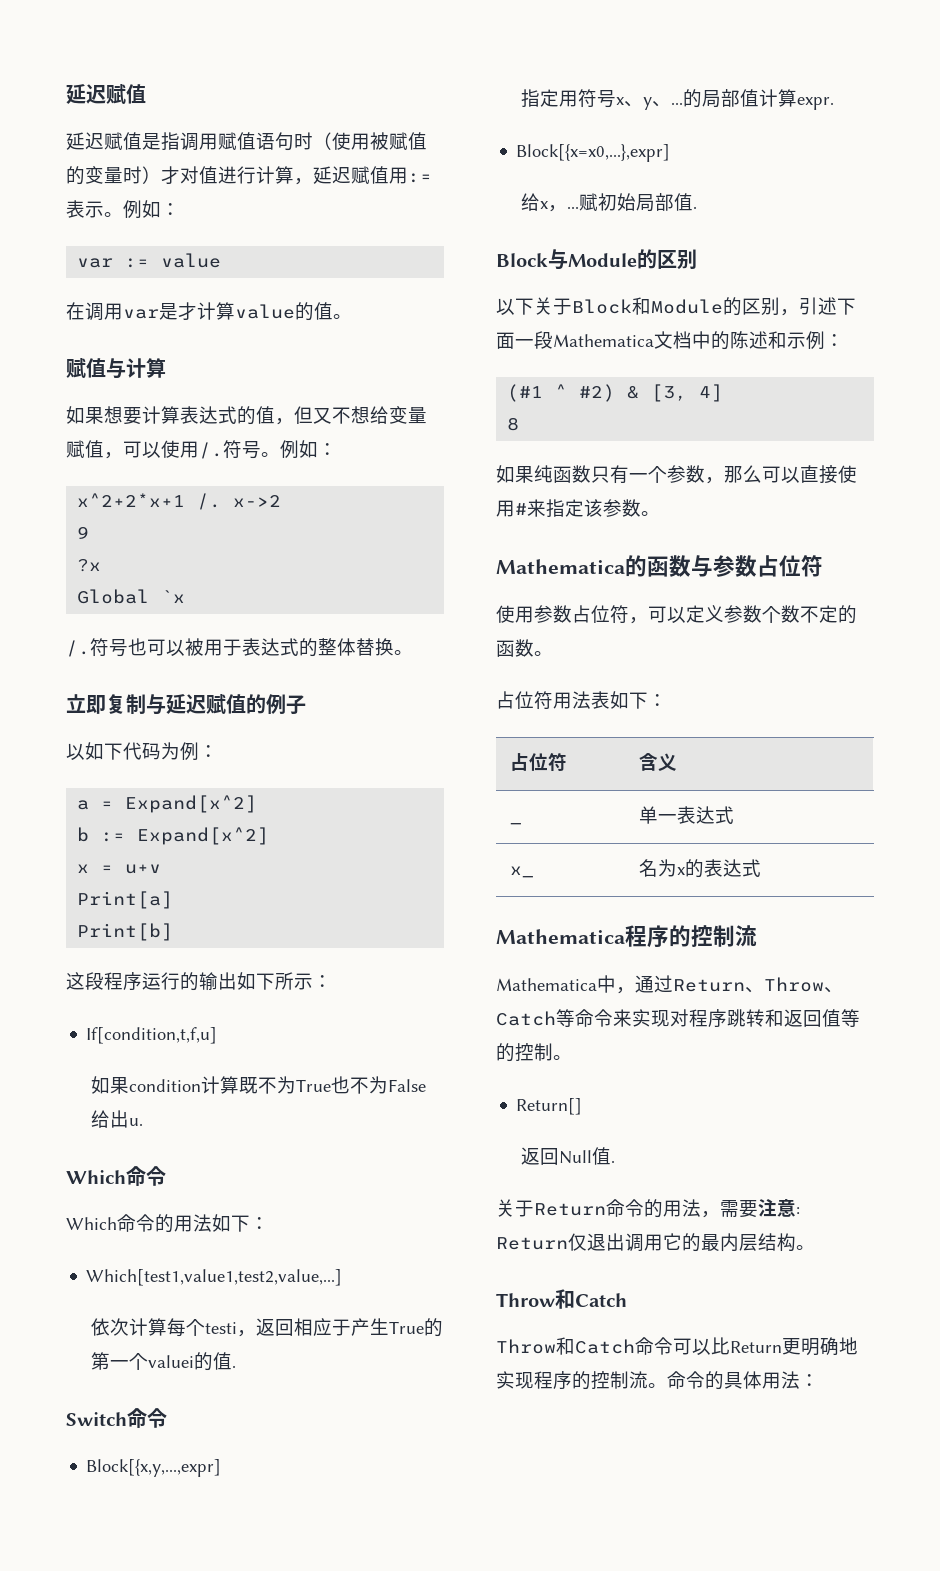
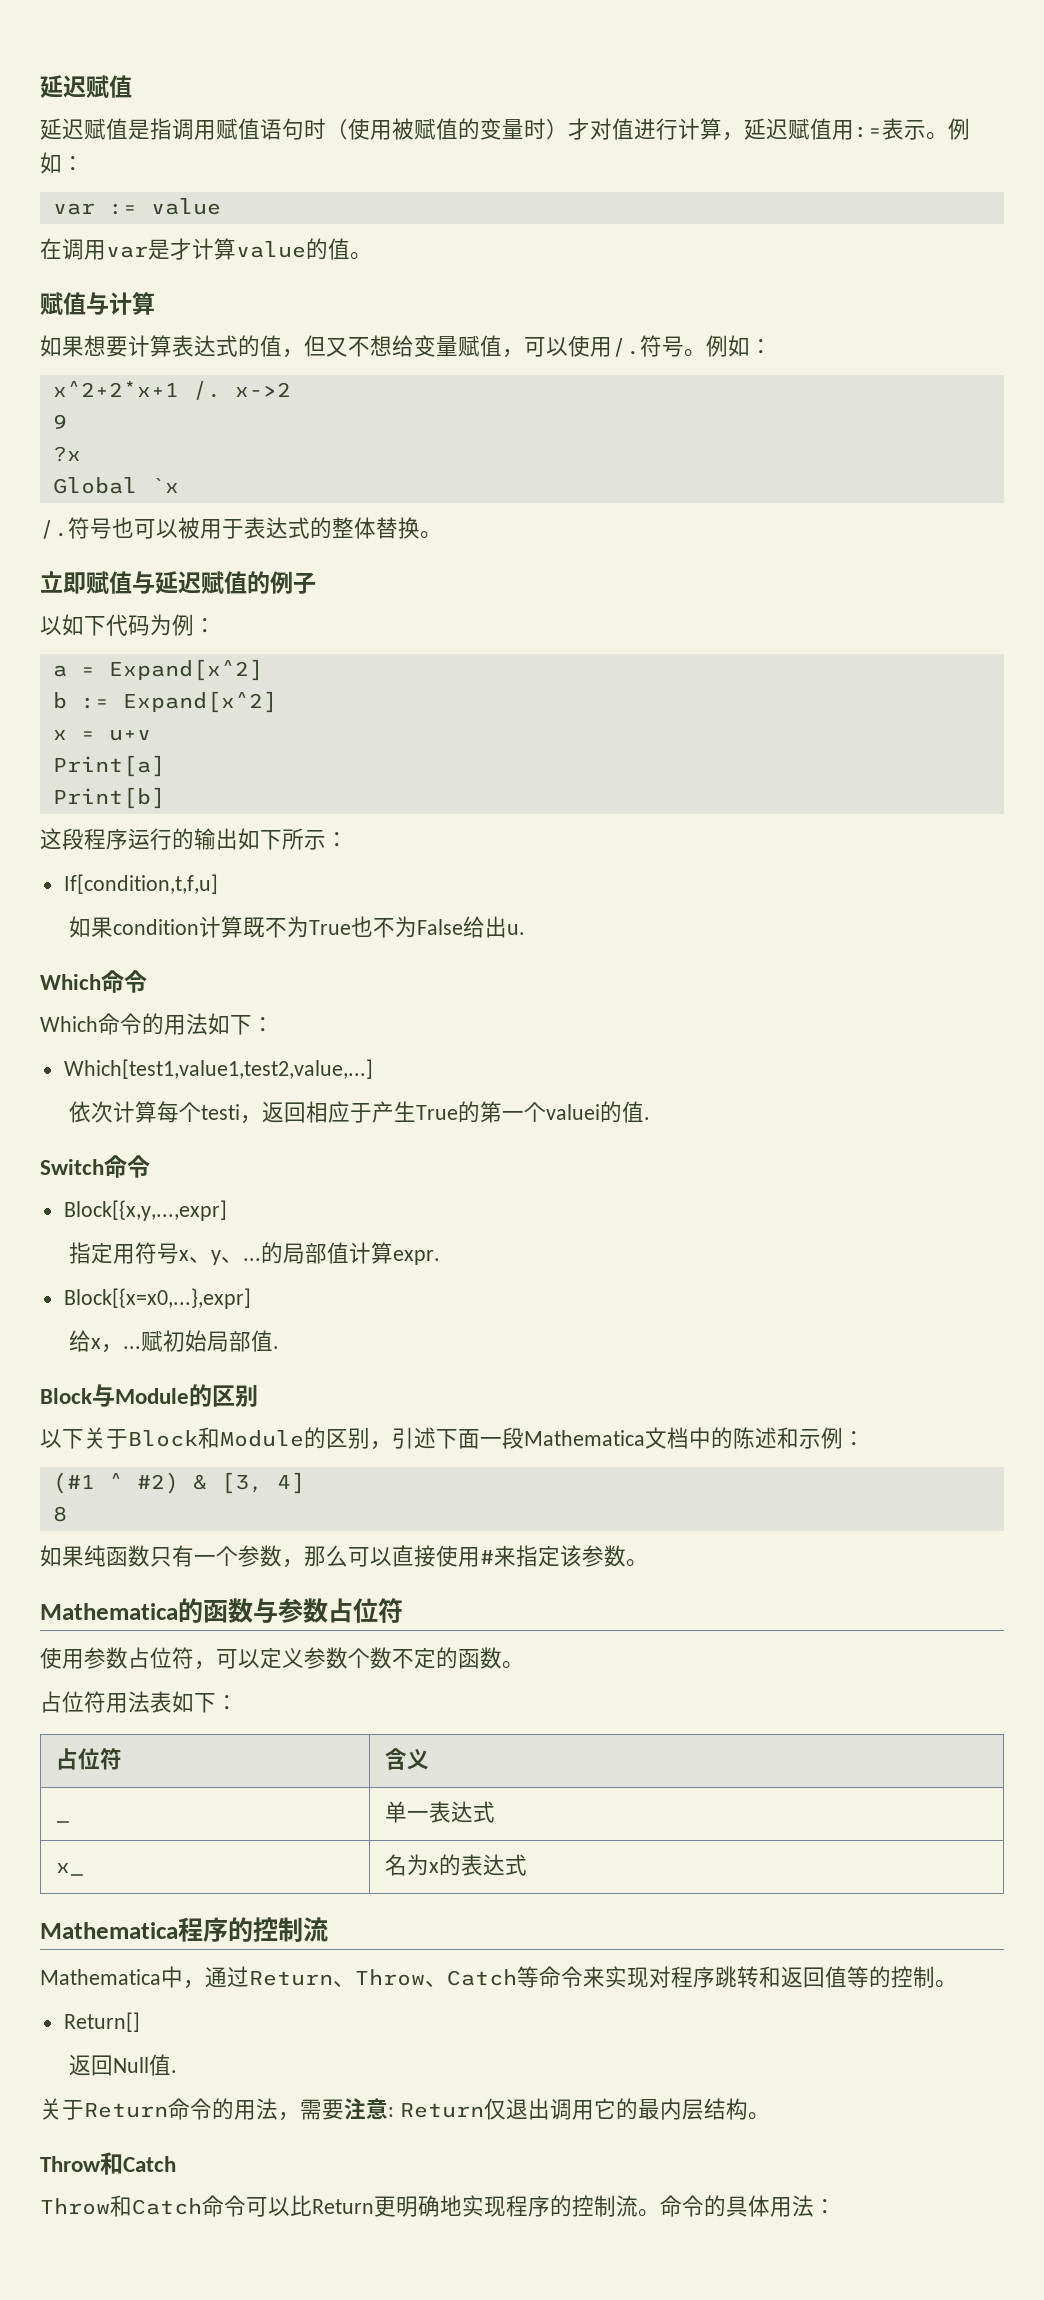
- 立即复制与延迟赋值的例子
+ 立即赋值与延迟赋值的例子

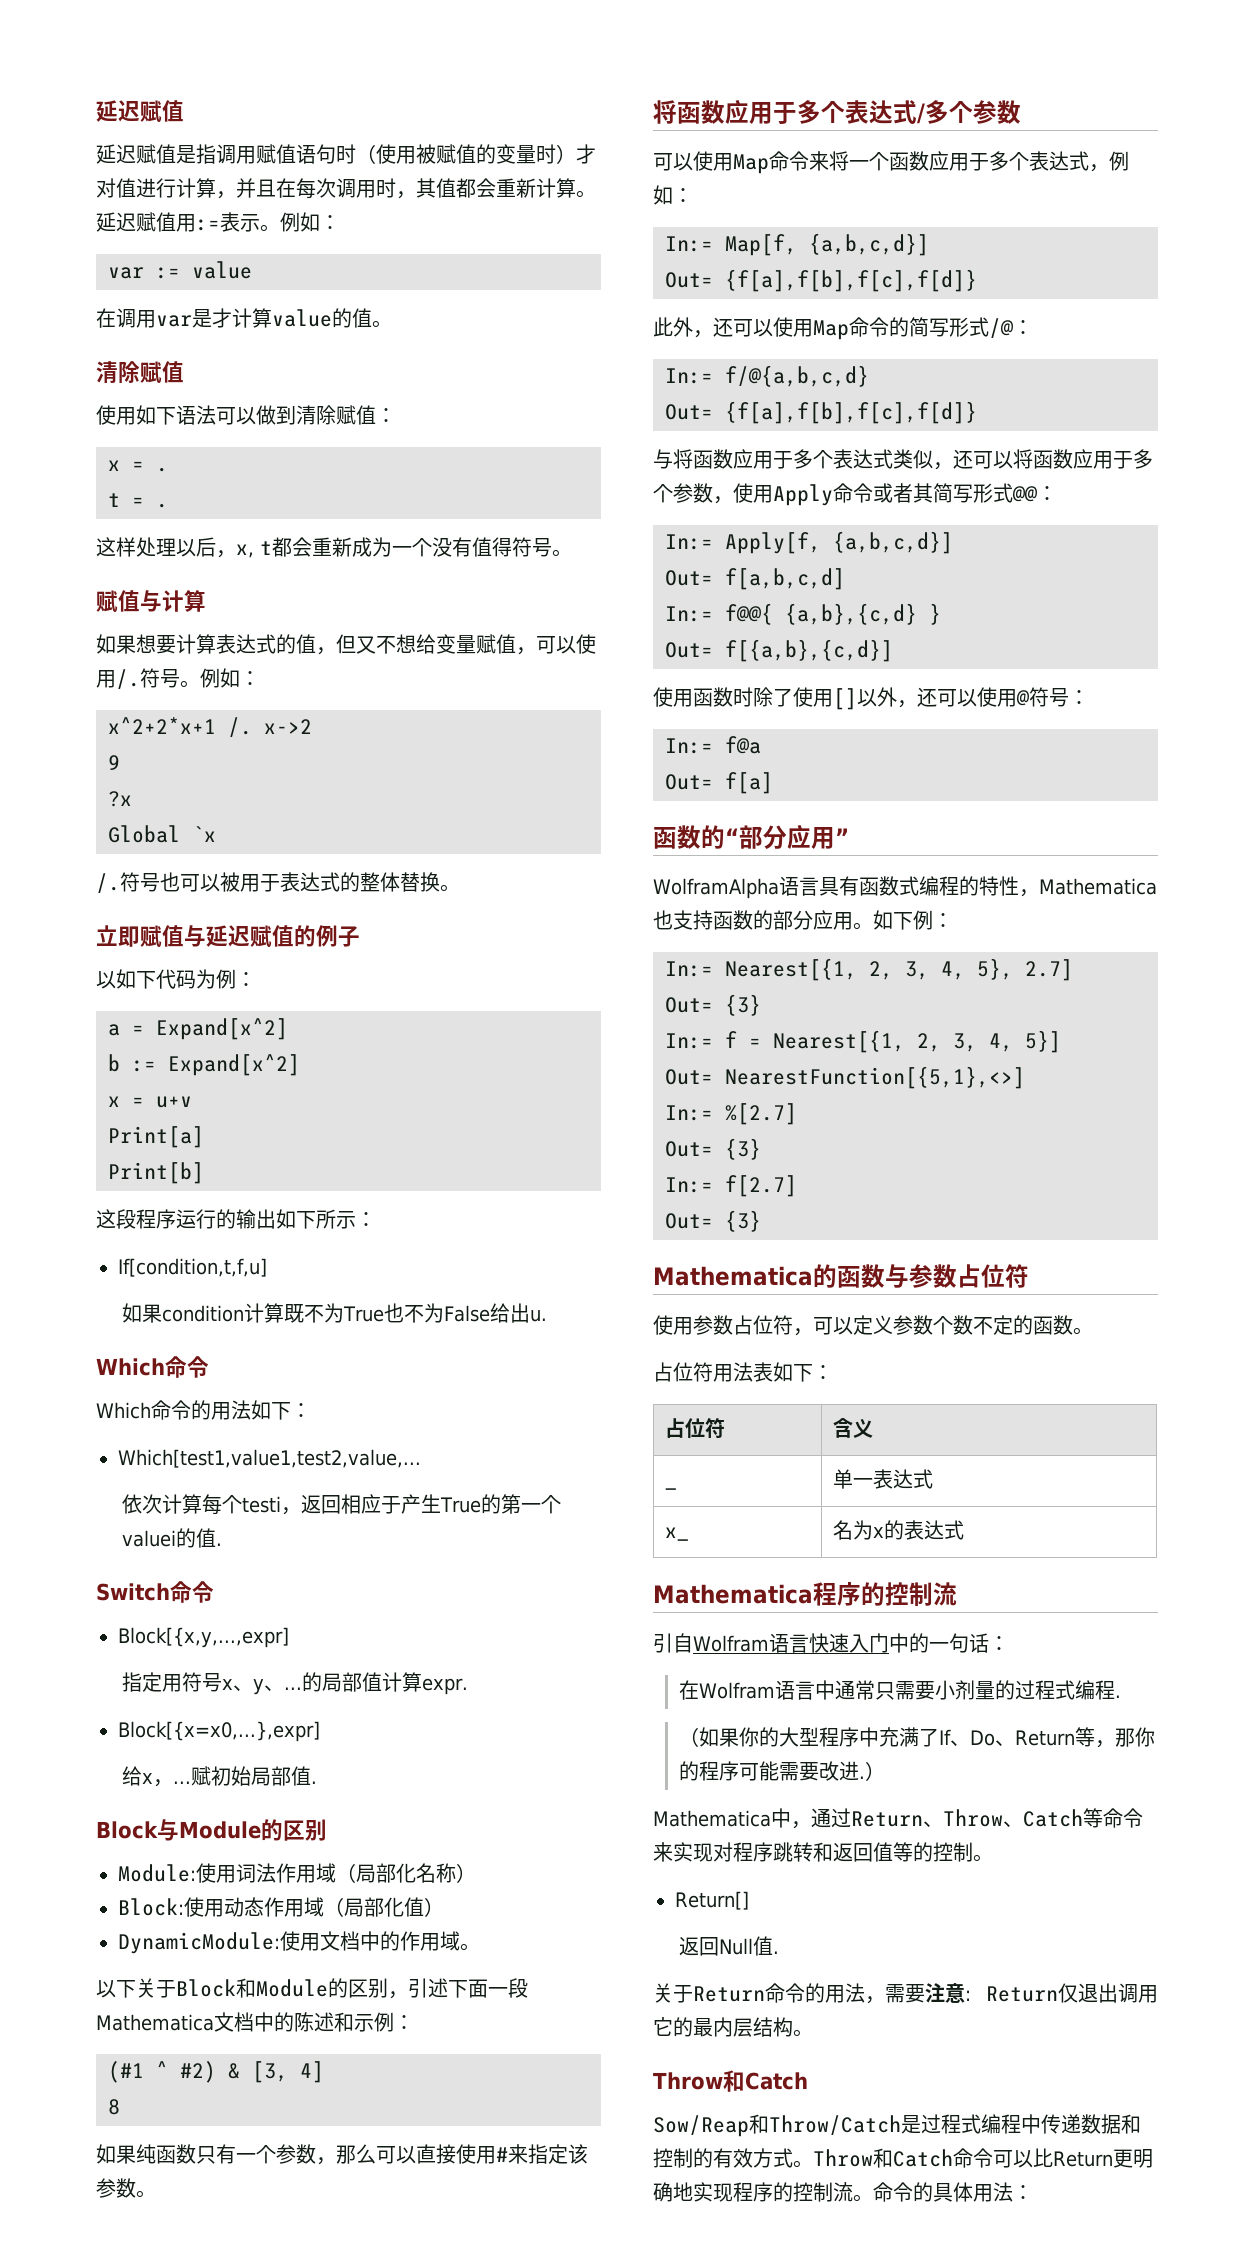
- 延迟赋值是指调用赋值语句时（使用被赋值的变量时）才对值进行计算，延迟赋值用:=表示。
+ 延迟赋值是指调用赋值语句时（使用被赋值的变量时）才对值进行计算，并且在每次调用时，其值都会重新计算。延迟赋值用:=表示。
  在调用var是才计算value的值。
+ 清除赋值
+ 使用如下语法可以做到清除赋值：
+ x = .
+ t = .
+ 这样处理以后，x, t都会重新成为一个没有值得符号。
- Which[test1,value1,test2,value,...]
+ Which[test1,value1,test2,value,...
+ Module:使用词法作用域（局部化名称）
+ Block:使用动态作用域（局部化值）
+ DynamicModule:使用文档中的作用域。
+ 将函数应用于多个表达式/多个参数
+ 可以使用Map命令来将一个函数应用于多个表达式，例如：
+ In:= Map[f, {a,b,c,d}]
+ Out= {f[a],f[b],f[c],f[d]}
+ 此外，还可以使用Map命令的简写形式/@：
+ In:= f/@{a,b,c,d}
+ Out= {f[a],f[b],f[c],f[d]}
+ 与将函数应用于多个表达式类似，还可以将函数应用于多个参数，使用Apply命令或者其简写形式@@：
+ In:= Apply[f, {a,b,c,d}]
+ Out= f[a,b,c,d]
+ In:= f@@{ {a,b},{c,d} }
+ Out= f[{a,b},{c,d}]
+ 使用函数时除了使用[]以外，还可以使用@符号：
+ In:= f@a
+ Out= f[a]
+ 函数的“部分应用”
+ WolframAlpha语言具有函数式编程的特性，Mathematica也支持函数的部分应用。如下例：
+ In:= Nearest[{1, 2, 3, 4, 5}, 2.7]
+ Out= {3}
+ In:= f = Nearest[{1, 2, 3, 4, 5}]
+ Out= NearestFunction[{5,1},<>]
+ In:= %[2.7]
+ Out= {3}
+ In:= f[2.7]
+ Out= {3}
+ 引自Wolfram语言快速入门中的一句话：
+ 在Wolfram语言中通常只需要小剂量的过程式编程.
+ （如果你的大型程序中充满了If、Do、Return等，那你的程序可能需要改进.）
+ Sow/Reap和Throw/Catch是过程式编程中传递数据和控制的有效方式。

